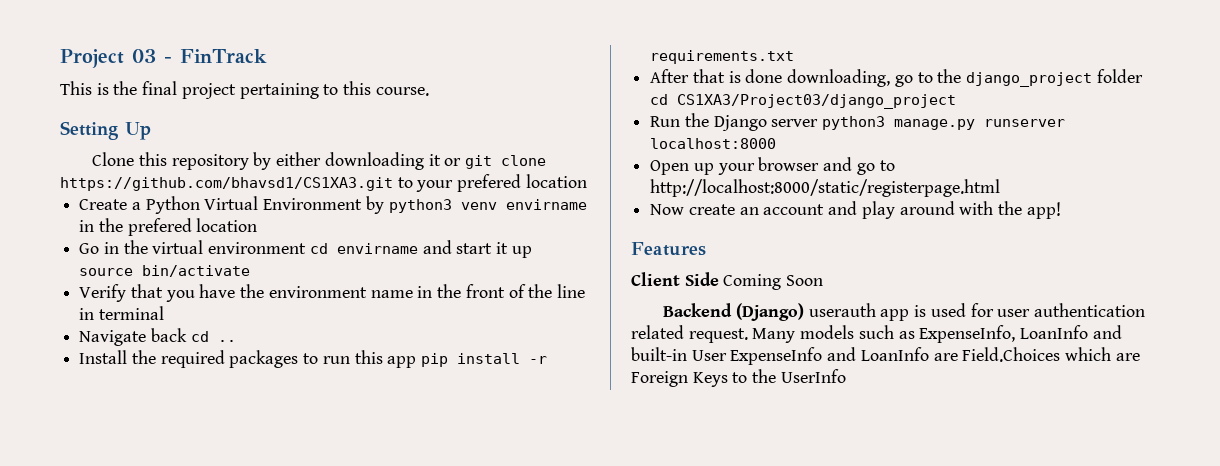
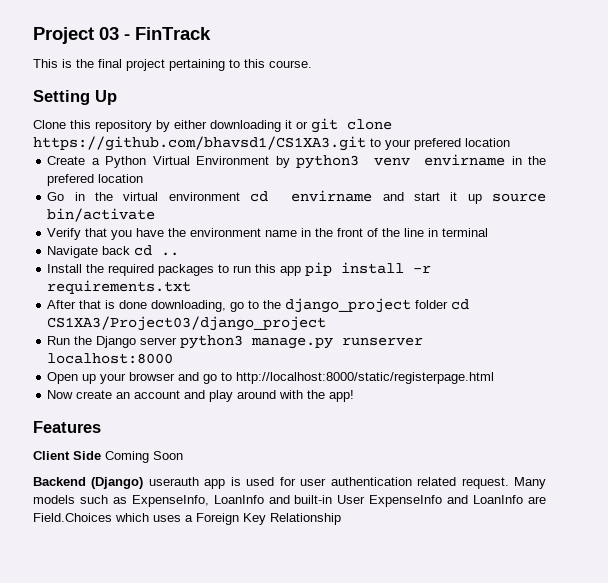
- Many models such as ExpenseInfo, LoanInfo and built-in User ExpenseInfo and LoanInfo are Field.Choices which are Foreign Keys to the UserInfo
+ Many models such as ExpenseInfo, LoanInfo and built-in User ExpenseInfo and LoanInfo are Field.Choices which uses a Foreign Key Relationship

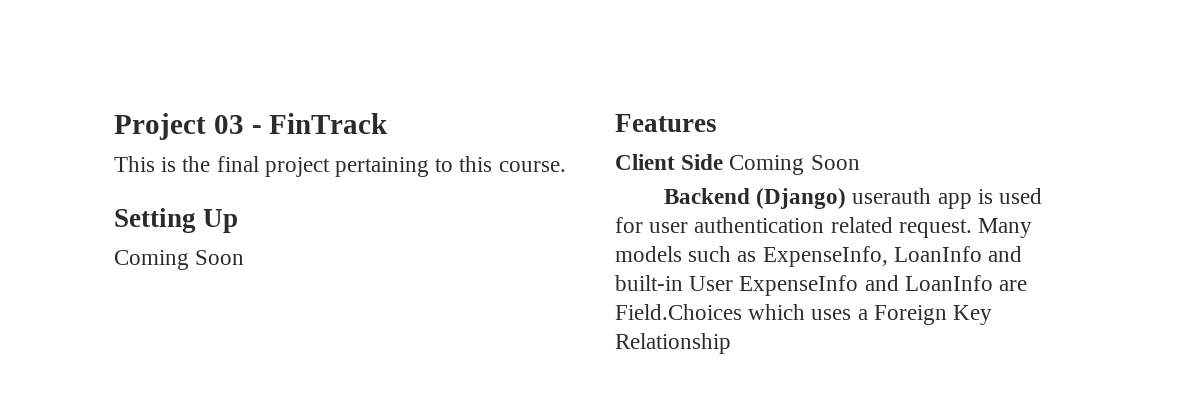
  Setting Up
- Clone this repository by either downloading it or git clone https://github.com/bhavsd1/CS1XA3.git to your prefered location
- Create a Python Virtual Environment by python3 venv envirname in the prefered location
- Go in the virtual environment cd envirname and start it up source bin/activate
- Verify that you have the environment name in the front of the line in terminal
- Navigate back cd ..
- Install the required packages to run this app pip install -r requirements.txt
- After that is done downloading, go to the django_project folder cd CS1XA3/Project03/django_project
- Run the Django server python3 manage.py runserver localhost:8000
- Open up your browser and go to http://localhost:8000/static/registerpage.html
- Now create an account and play around with the app!
+ Coming Soon

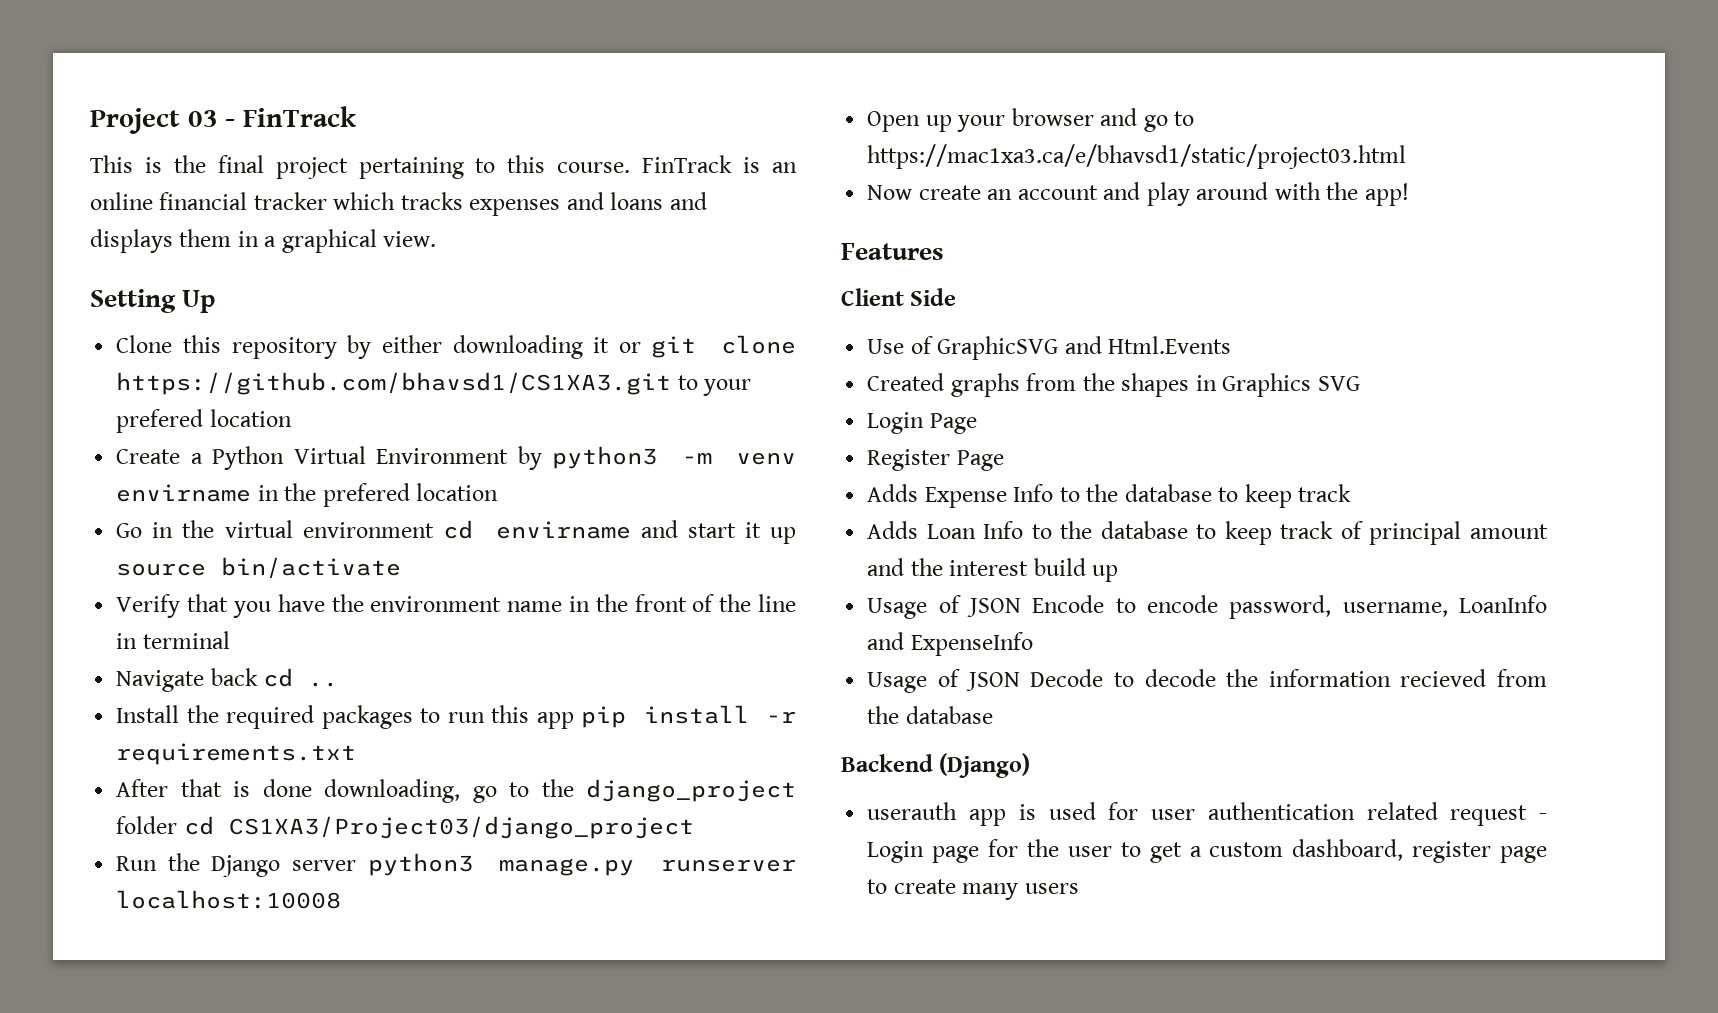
- This is the final project pertaining to this course.
+ This is the final project pertaining to this course. FinTrack is an online financial tracker which tracks expenses and loans and displays them in a graphical view.
  Setting Up
- Coming Soon
+ Clone this repository by either downloading it or git clone https://github.com/bhavsd1/CS1XA3.git to your prefered location
+ Create a Python Virtual Environment by python3 -m venv envirname in the prefered location
+ Go in the virtual environment cd envirname and start it up source bin/activate
+ Verify that you have the environment name in the front of the line in terminal
+ Navigate back cd ..
+ Install the required packages to run this app pip install -r requirements.txt
+ After that is done downloading, go to the django_project folder cd CS1XA3/Project03/django_project
+ Run the Django server python3 manage.py runserver localhost:10008
+ Open up your browser and go to https://mac1xa3.ca/e/bhavsd1/static/project03.html
+ Now create an account and play around with the app!
  Features
- Client Side Coming Soon
+ Client Side
+ Use of GraphicSVG and Html.Events
+ Created graphs from the shapes in Graphics SVG
+ Login Page
+ Register Page
+ Adds Expense Info to the database to keep track
+ Adds Loan Info to the database to keep track of principal amount and the interest build up
+ Usage of JSON Encode to encode password, username, LoanInfo and ExpenseInfo
+ Usage of JSON Decode to decode the information recieved from the database
- Backend (Django) userauth app is used for user authentication related request. Many models such as ExpenseInfo, LoanInfo and built-in User ExpenseInfo and LoanInfo are Field.Choices which uses a Foreign Key Relationship
+ Backend (Django)
+ userauth app is used for user authentication related request - Login page for the user to get a custom dashboard, register page to create many users

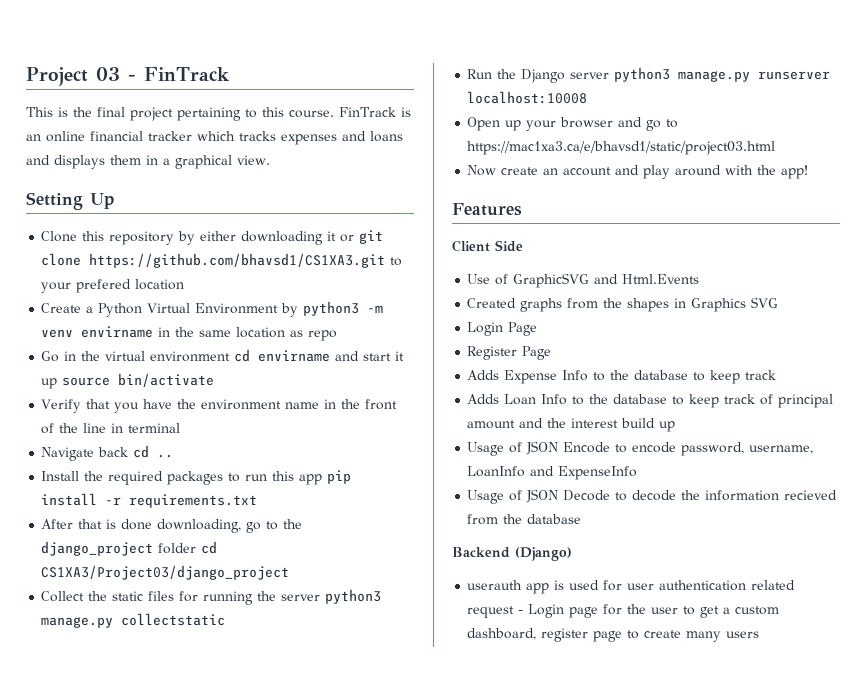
- Create a Python Virtual Environment by python3 -m venv envirname in the prefered location
+ Create a Python Virtual Environment by python3 -m venv envirname in the same location as repo
+ Collect the static files for running the server python3 manage.py collectstatic

